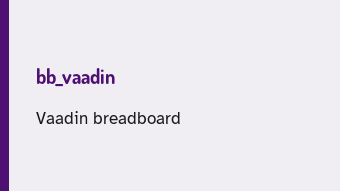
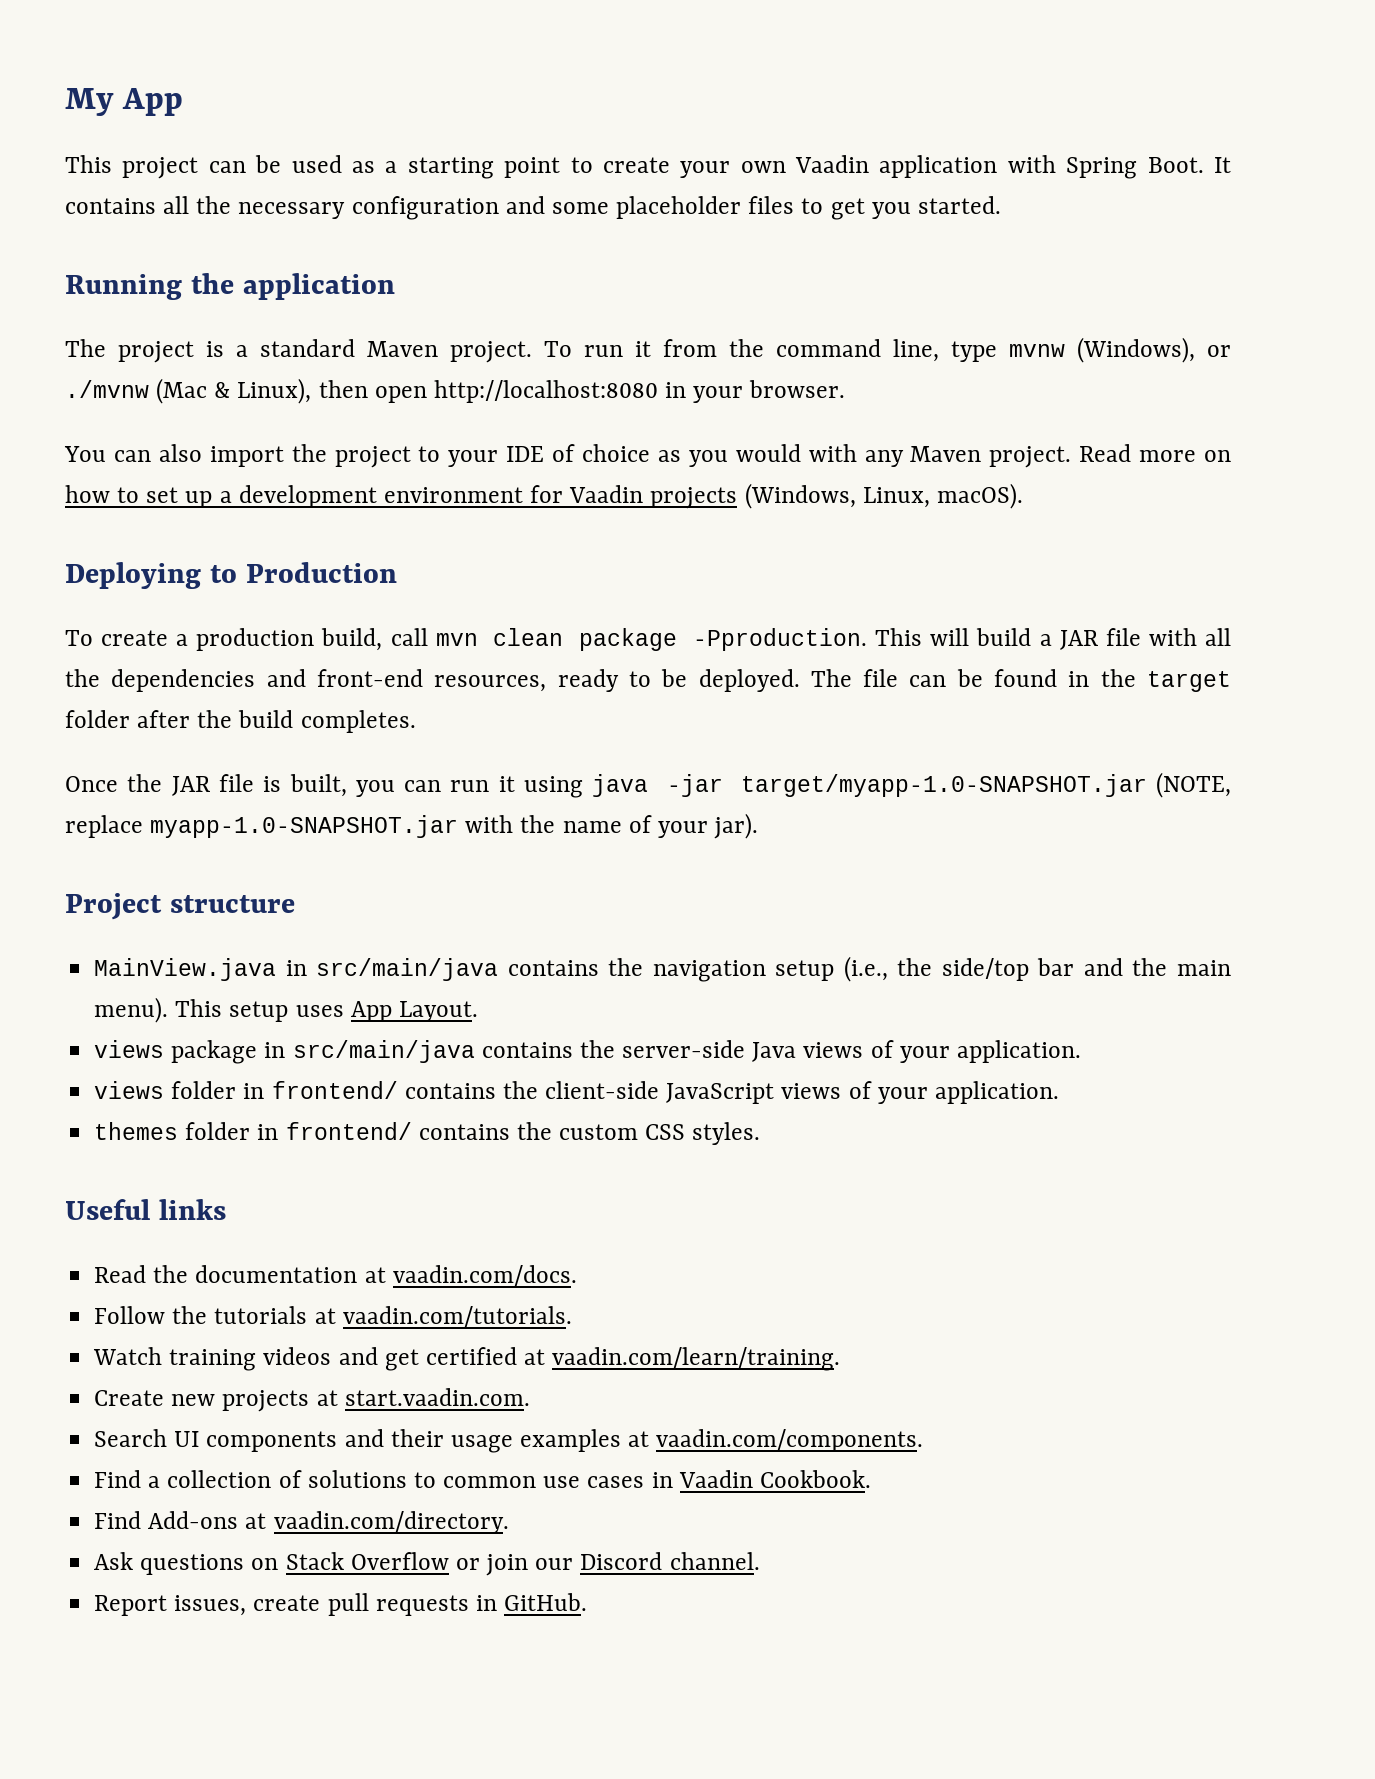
- bb_vaadin
- Vaadin breadboard
+ My App
+ This project can be used as a starting point to create your own Vaadin application with Spring Boot. It contains all the necessary configuration and some placeholder files to get you started.
+ Running the application
+ The project is a standard Maven project. To run it from the command line, type mvnw (Windows), or ./mvnw (Mac & Linux), then open http://localhost:8080 in your browser.
+ You can also import the project to your IDE of choice as you would with any Maven project. Read more on how to set up a development environment for Vaadin projects (Windows, Linux, macOS).
+ Deploying to Production
+ To create a production build, call mvn clean package -Pproduction. This will build a JAR file with all the dependencies and front-end resources, ready to be deployed. The file can be found in the target folder after the build completes.
+ Once the JAR file is built, you can run it using java -jar target/myapp-1.0-SNAPSHOT.jar (NOTE, replace myapp-1.0-SNAPSHOT.jar with the name of your jar).
+ Project structure
+ MainView.java in src/main/java contains the navigation setup (i.e., the side/top bar and the main menu). This setup uses App Layout.
+ views package in src/main/java contains the server-side Java views of your application.
+ views folder in frontend/ contains the client-side JavaScript views of your application.
+ themes folder in frontend/ contains the custom CSS styles.
+ Useful links
+ Read the documentation at vaadin.com/docs.
+ Follow the tutorials at vaadin.com/tutorials.
+ Watch training videos and get certified at vaadin.com/learn/training.
+ Create new projects at start.vaadin.com.
+ Search UI components and their usage examples at vaadin.com/components.
+ Find a collection of solutions to common use cases in Vaadin Cookbook.
+ Find Add-ons at vaadin.com/directory.
+ Ask questions on Stack Overflow or join our Discord channel.
+ Report issues, create pull requests in GitHub.

